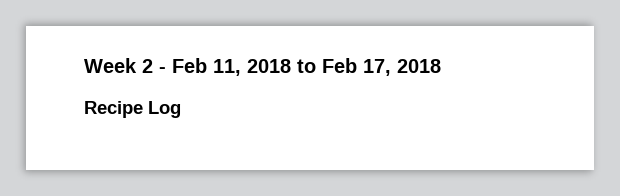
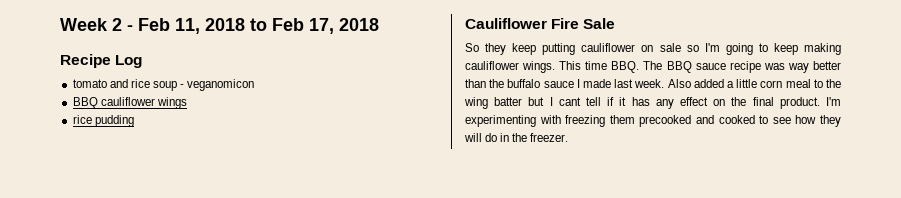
+ tomato and rice soup - veganomicon
+ BBQ cauliflower wings
+ rice pudding
+ Cauliflower Fire Sale
+ So they keep putting cauliflower on sale so I'm going to keep making cauliflower wings. This time BBQ. The BBQ sauce recipe was way better than the buffalo sauce I made last week. Also added a little corn meal to the wing batter but I cant tell if it has any effect on the final product. I'm experimenting with freezing them precooked and cooked to see how they will do in the freezer.

